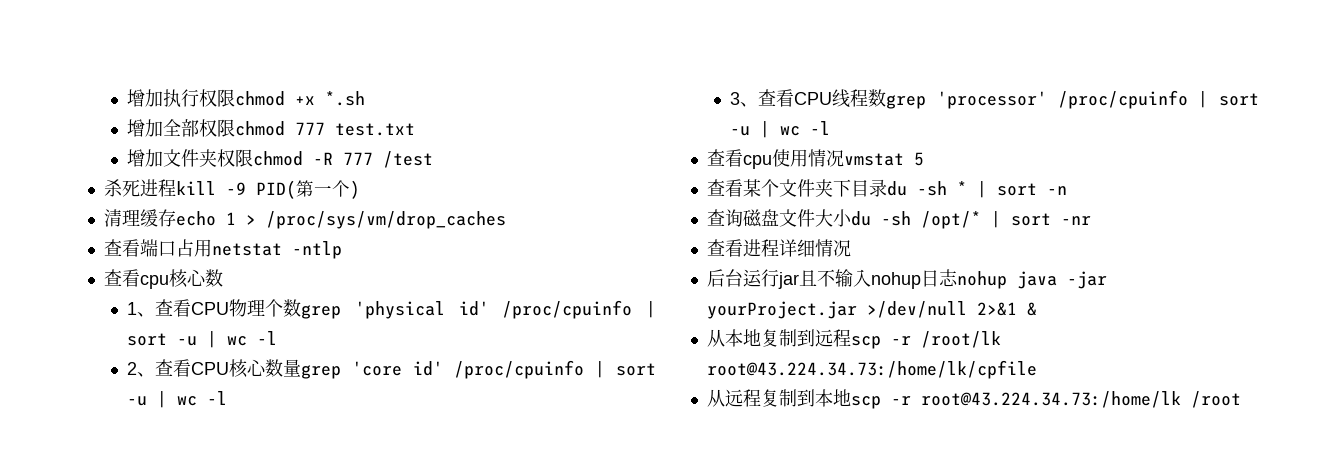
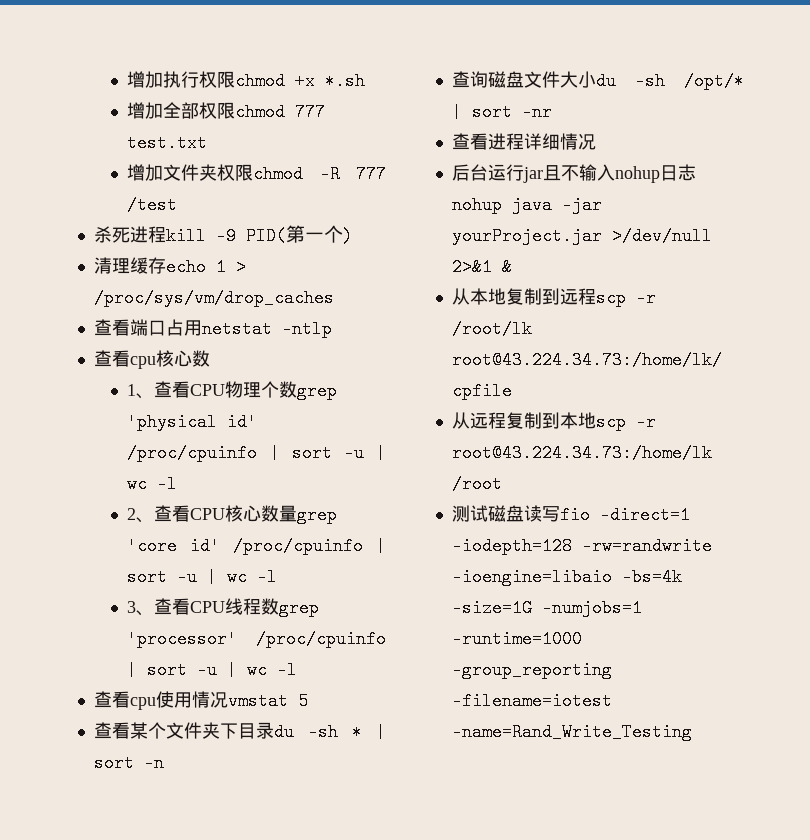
+ 测试磁盘读写fio -direct=1 -iodepth=128 -rw=randwrite -ioengine=libaio -bs=4k -size=1G -numjobs=1 -runtime=1000 -group_reporting -filename=iotest -name=Rand_Write_Testing

